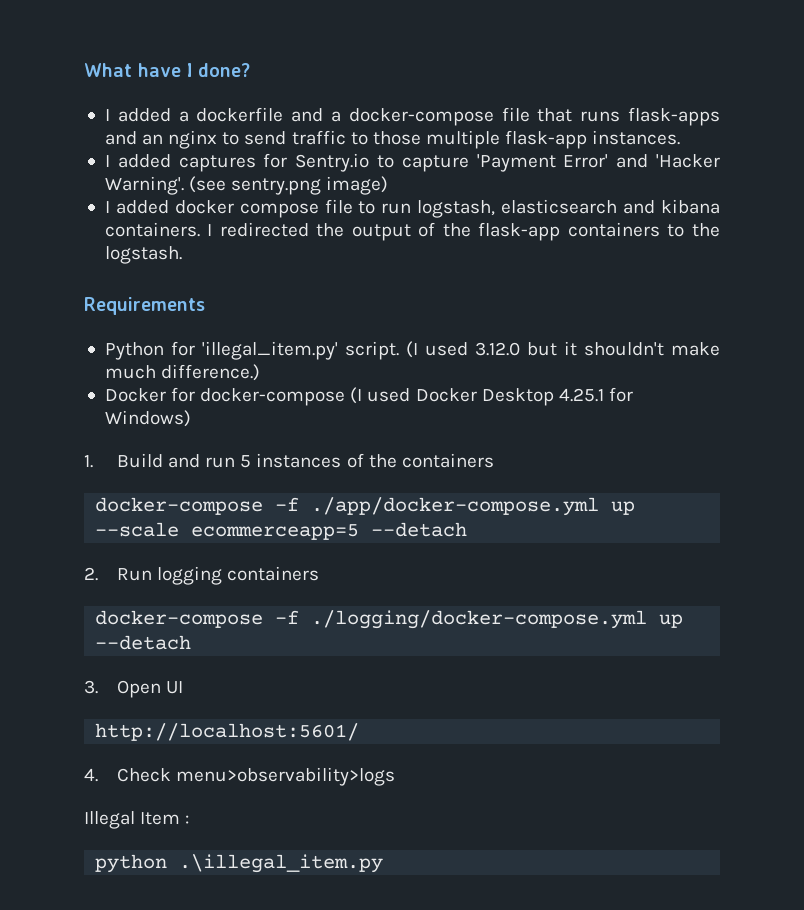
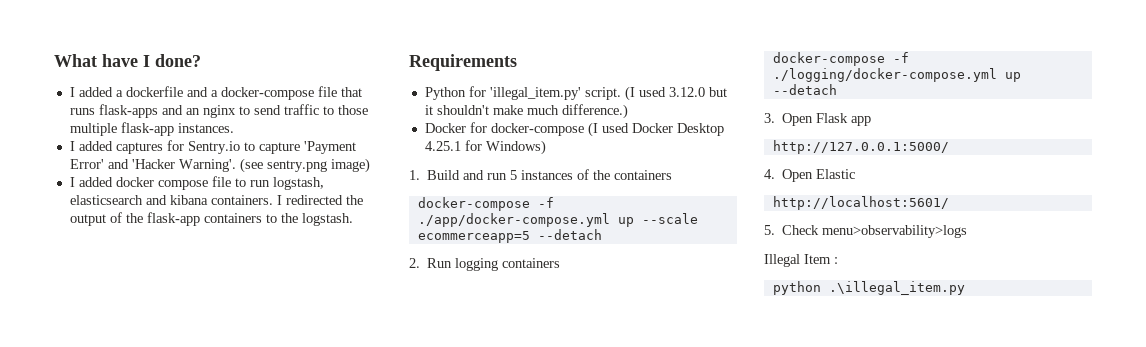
- 3. Open UI
+ 3. Open Flask app
+ http://127.0.0.1:5000/
+ 4. Open Elastic
- 4. Check menu>observability>logs
+ 5. Check menu>observability>logs

